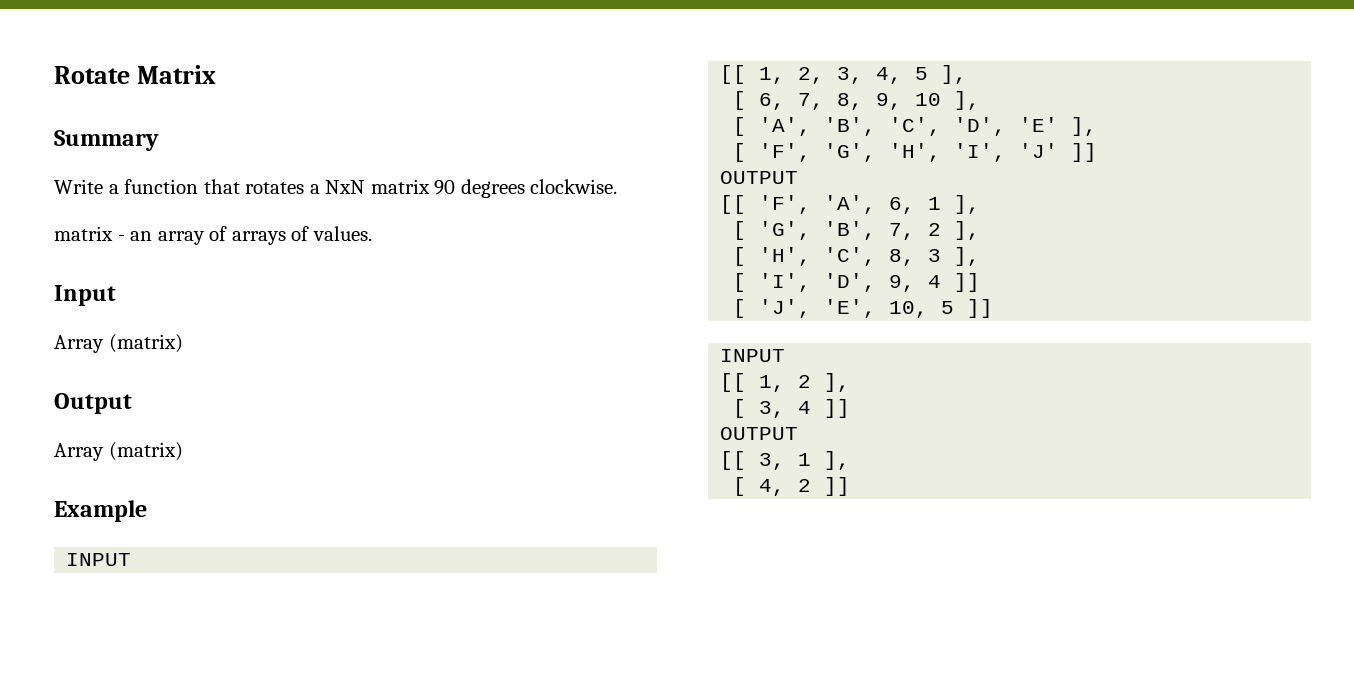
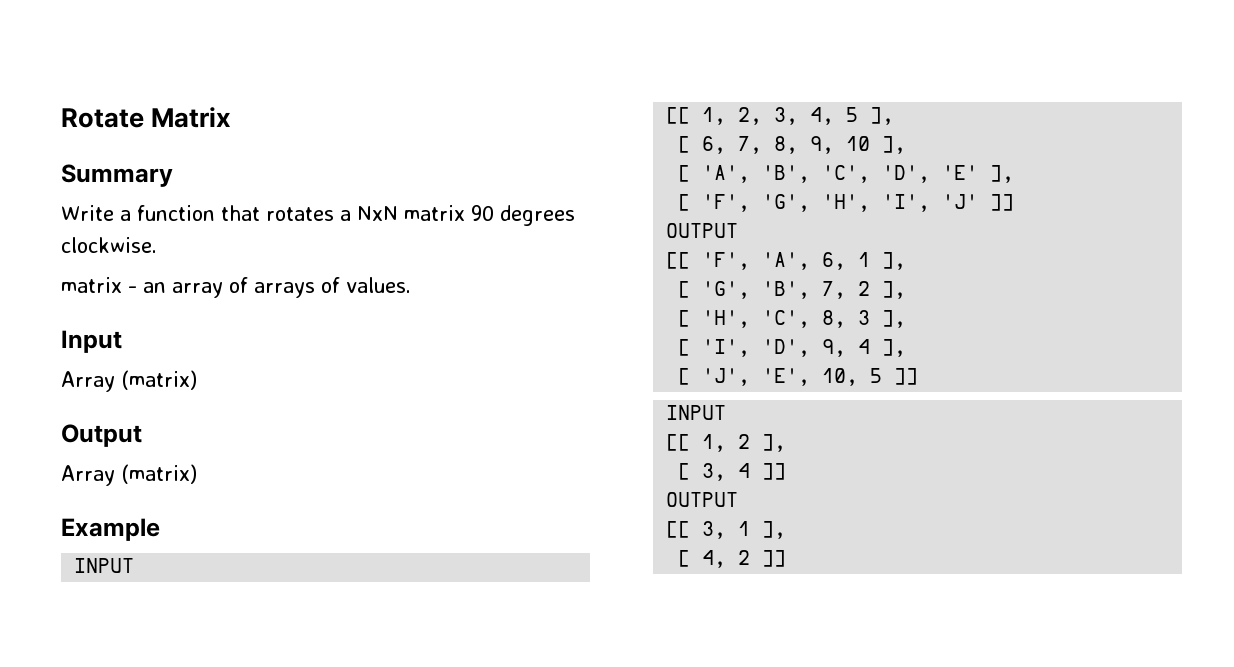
- [ 'I', 'D', 9, 4 ]]
+ [ 'I', 'D', 9, 4 ],

